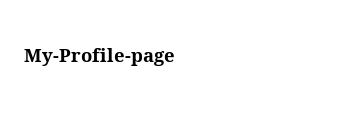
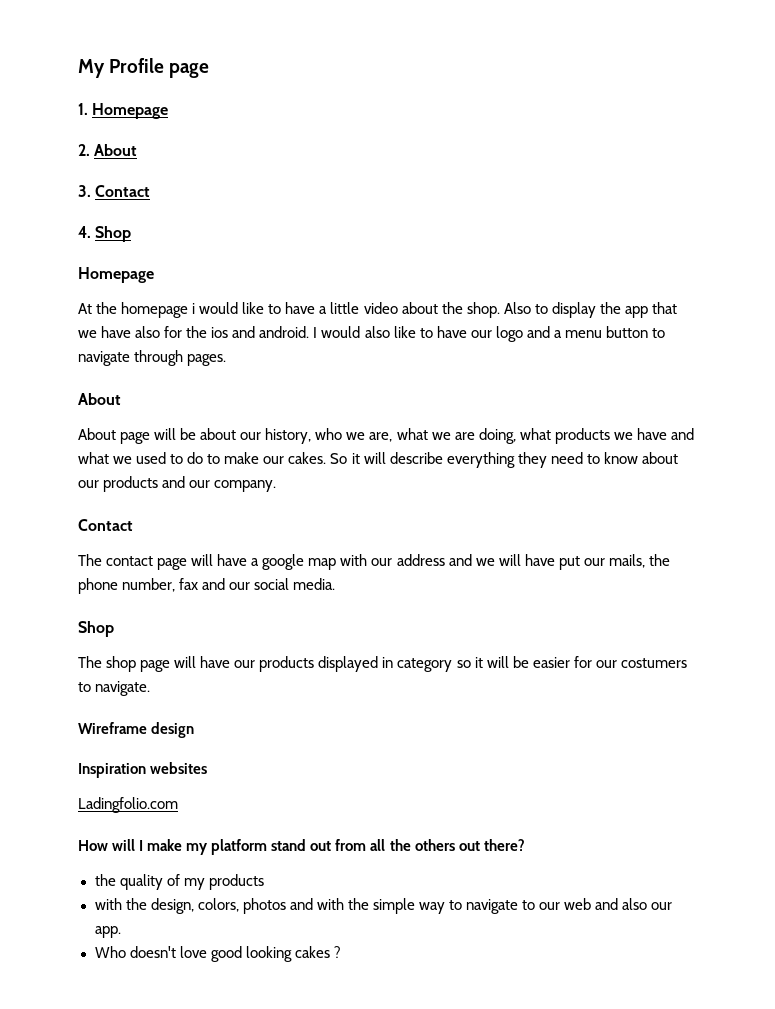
- My-Profile-page
+ My Profile page
+ 1. Homepage
+ 2. About
+ 3. Contact
+ 4. Shop
+ Homepage
+ At the homepage i would like to have a little video about the shop. Also to display the app that we have also for the ios and android. I would also like to have our logo and a menu button to navigate through pages.
+ About
+ About page will be about our history, who we are, what we are doing, what products we have and what we used to do to make our cakes. So it will describe everything they need to know about our products and our company.
+ Contact
+ The contact page will have a google map with our address and we will have put our mails, the phone number, fax and our social media.
+ Shop
+ The shop page will have our products displayed in category so it will be easier for our costumers to navigate.
+ Wireframe design
+ Inspiration websites
+ Ladingfolio.com
+ How will I make my platform stand out from all the others out there?
+ the quality of my products
+ with the design, colors, photos and with the simple way to navigate to our web and also our app.
+ Who doesn't love good looking cakes ?

